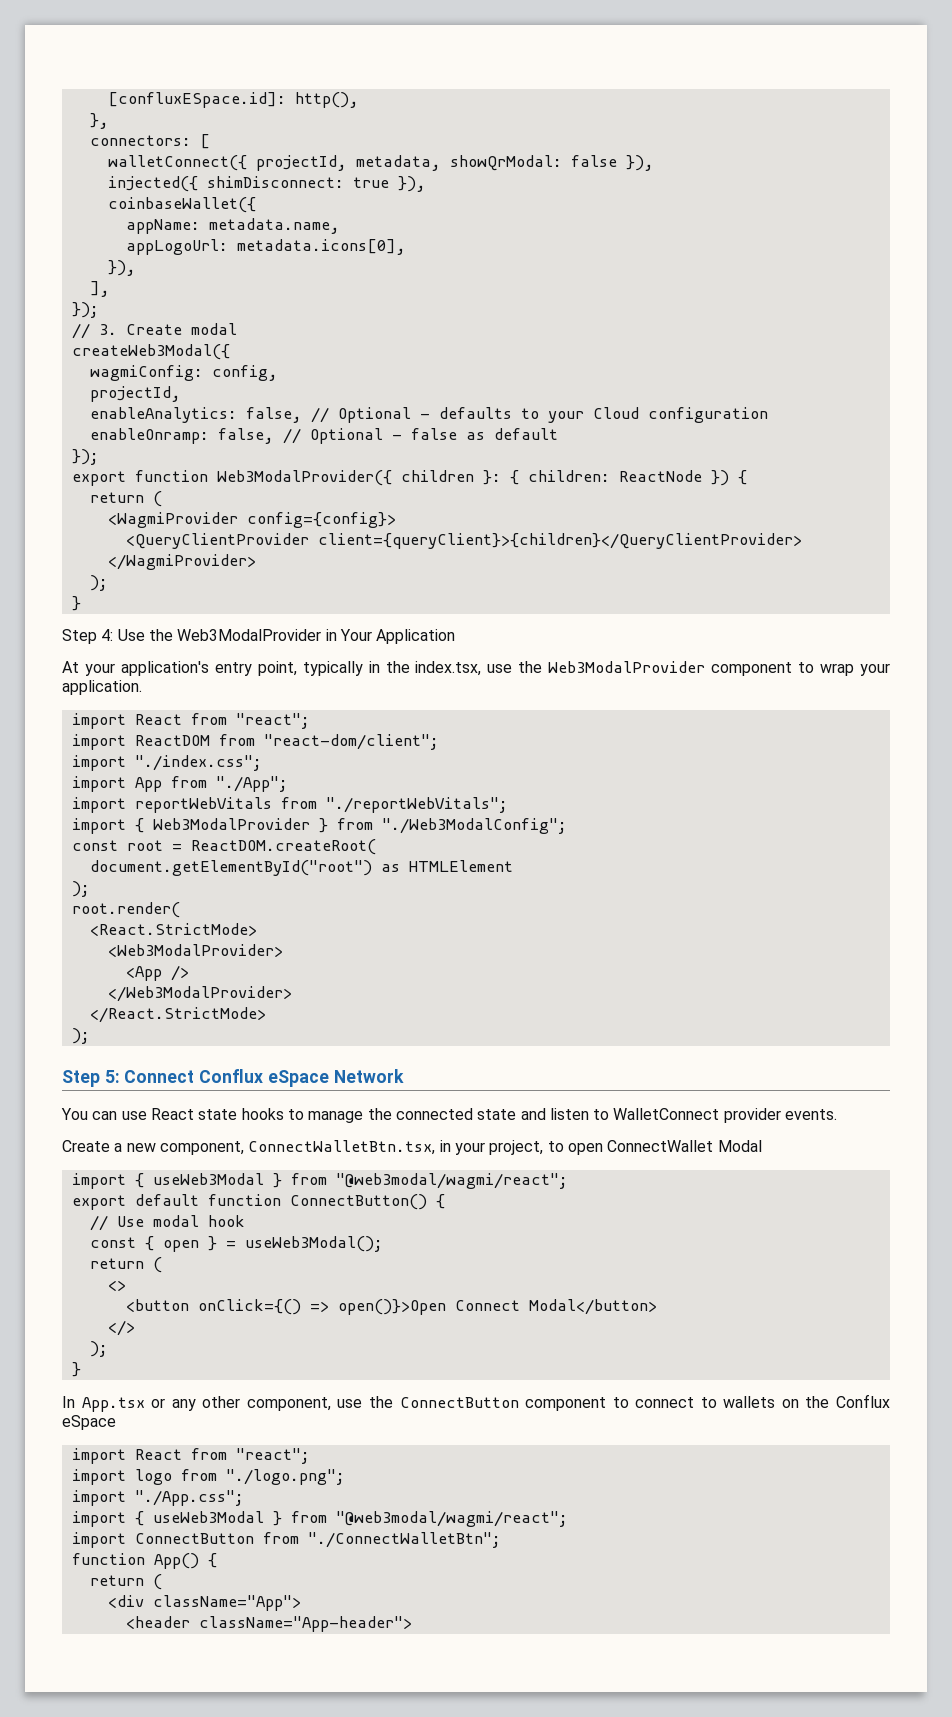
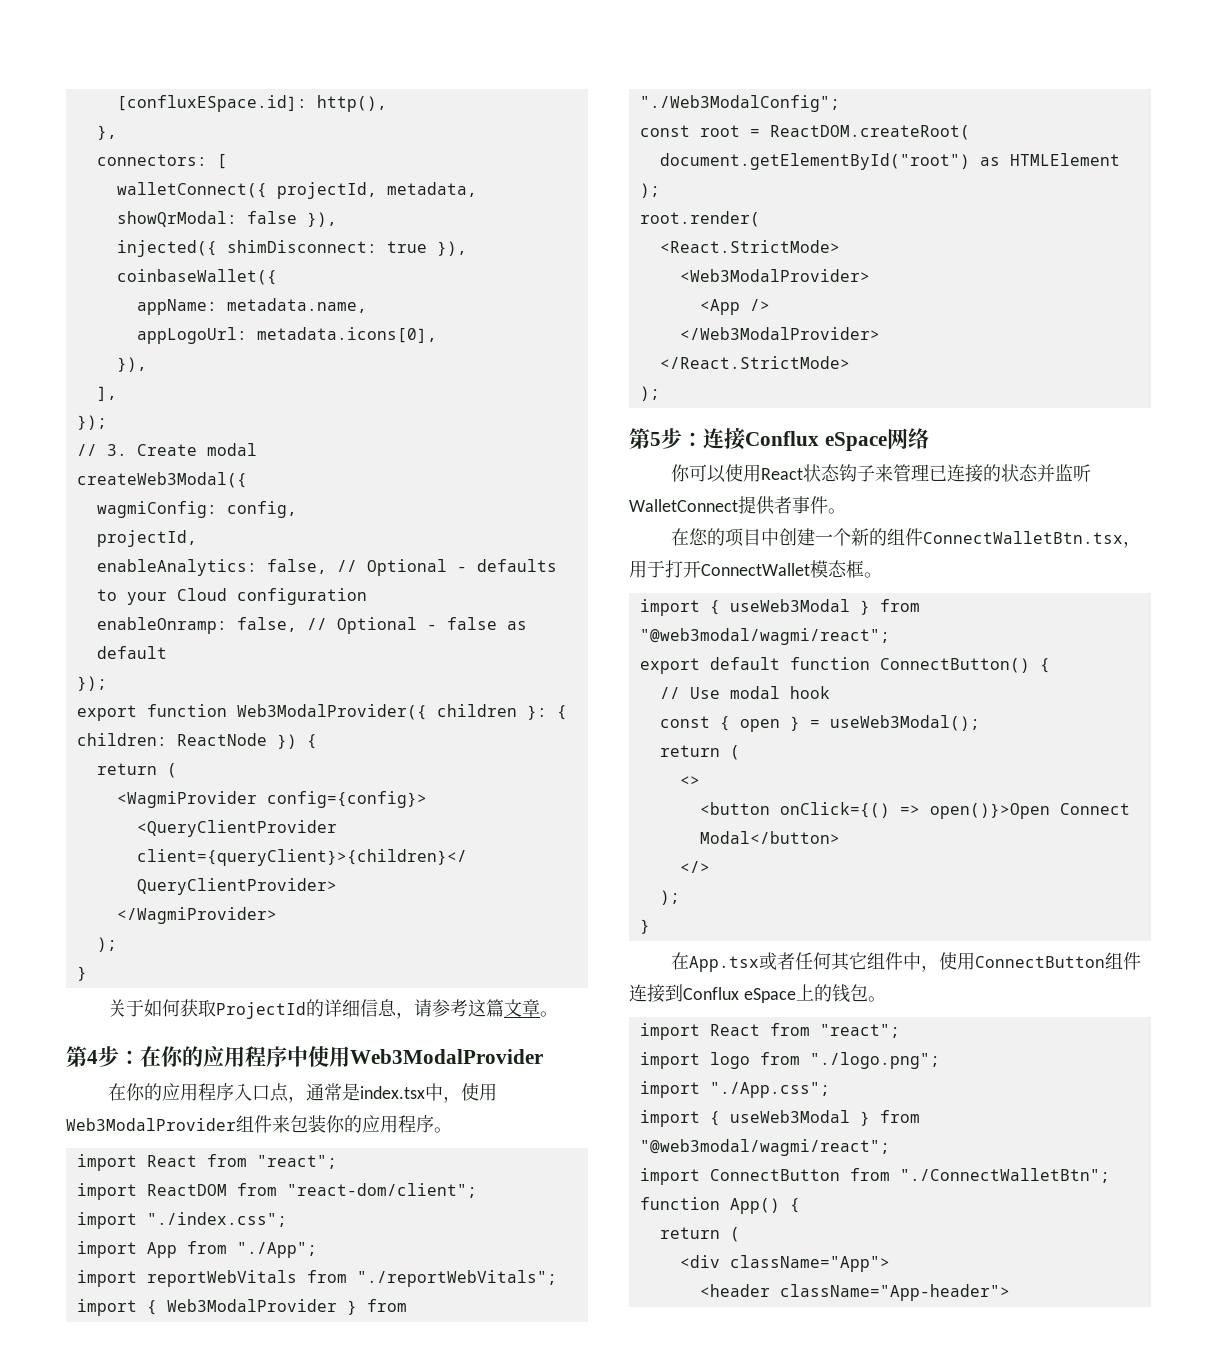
- Step 4: Use the Web3ModalProvider in Your Application
- At your application's entry point, typically in the index.tsx, use the Web3ModalProvider component to wrap your application.
+ 关于如何获取ProjectId的详细信息，请参考这篇文章。
+ 第4步：在你的应用程序中使用Web3ModalProvider
+ 在你的应用程序入口点，通常是index.tsx中，使用Web3ModalProvider组件来包装你的应用程序。
- Step 5: Connect Conflux eSpace Network
- You can use React state hooks to manage the connected state and listen to WalletConnect provider events.
- Create a new component, ConnectWalletBtn.tsx, in your project, to open ConnectWallet Modal
+ 第5步：连接Conflux eSpace网络
+ 你可以使用React状态钩子来管理已连接的状态并监听WalletConnect提供者事件。
+ 在您的项目中创建一个新的组件ConnectWalletBtn.tsx，用于打开ConnectWallet模态框。
- In App.tsx or any other component, use the ConnectButton component to connect to wallets on the Conflux eSpace
+ 在App.tsx或者任何其它组件中，使用ConnectButton组件连接到Conflux eSpace上的钱包。

